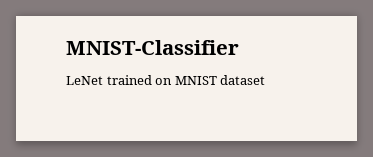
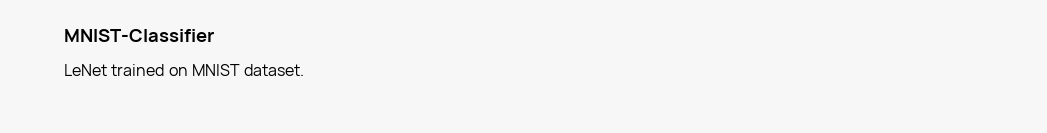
- LeNet trained on MNIST dataset
+ LeNet trained on MNIST dataset.

